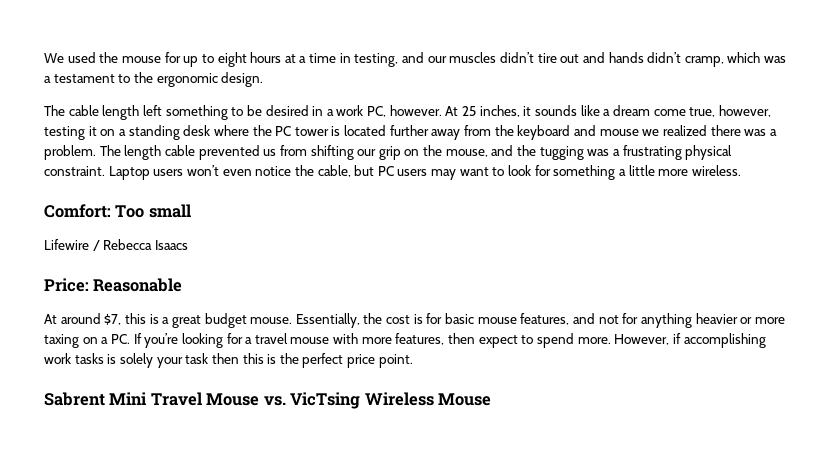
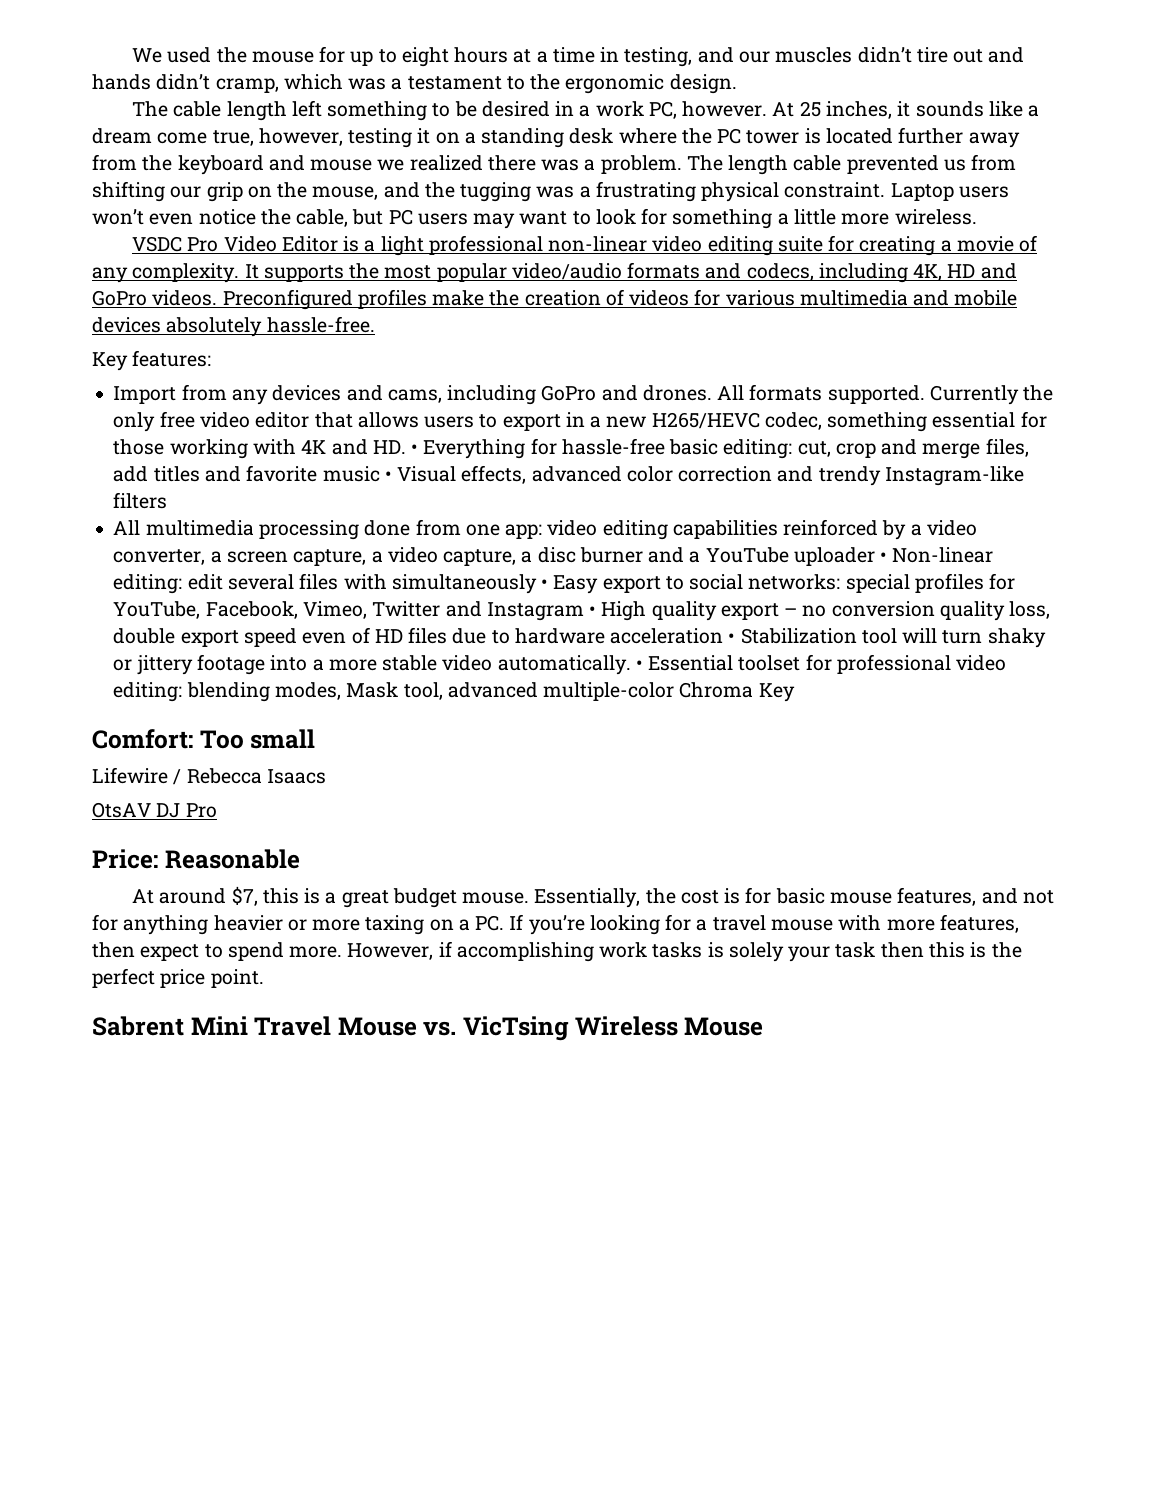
+ VSDC Pro Video Editor is a light professional non-linear video editing suite for creating a movie of any complexity. It supports the most popular video/audio formats and codecs, including 4K, HD and GoPro videos. Preconfigured profiles make the creation of videos for various multimedia and mobile devices absolutely hassle-free.
+ Key features:
+ Import from any devices and cams, including GoPro and drones. All formats supported. Сurrently the only free video editor that allows users to export in a new H265/HEVC codec, something essential for those working with 4K and HD. • Everything for hassle-free basic editing: cut, crop and merge files, add titles and favorite music • Visual effects, advanced color correction and trendy Instagram-like filters
+ All multimedia processing done from one app: video editing capabilities reinforced by a video converter, a screen capture, a video capture, a disc burner and a YouTube uploader • Non-linear editing: edit several files with simultaneously • Easy export to social networks: special profiles for YouTube, Facebook, Vimeo, Twitter and Instagram • High quality export – no conversion quality loss, double export speed even of HD files due to hardware acceleration • Stabilization tool will turn shaky or jittery footage into a more stable video automatically. • Essential toolset for professional video editing: blending modes, Mask tool, advanced multiple-color Chroma Key
+ OtsAV DJ Pro

